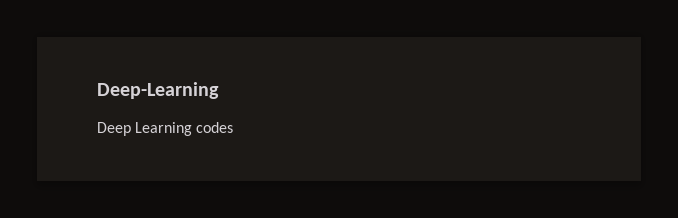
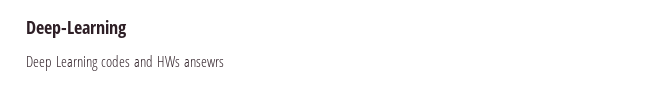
- Deep Learning codes
+ Deep Learning codes and HWs ansewrs

